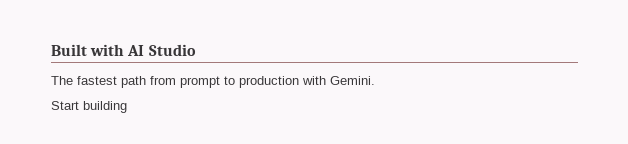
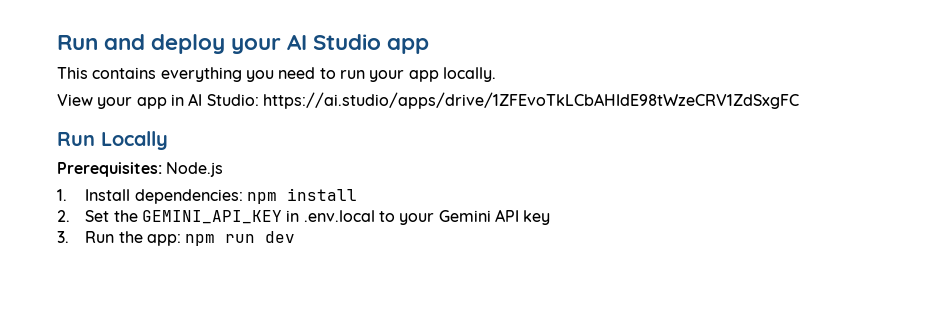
- Built with AI Studio
- The fastest path from prompt to production with Gemini.
- Start building
+ Run and deploy your AI Studio app
+ This contains everything you need to run your app locally.
+ View your app in AI Studio: https://ai.studio/apps/drive/1ZFEvoTkLCbAHIdE98tWzeCRV1ZdSxgFC
+ Run Locally
+ Prerequisites: Node.js
+ 1. Install dependencies: npm install
+ 2. Set the GEMINI_API_KEY in .env.local to your Gemini API key
+ 3. Run the app: npm run dev

